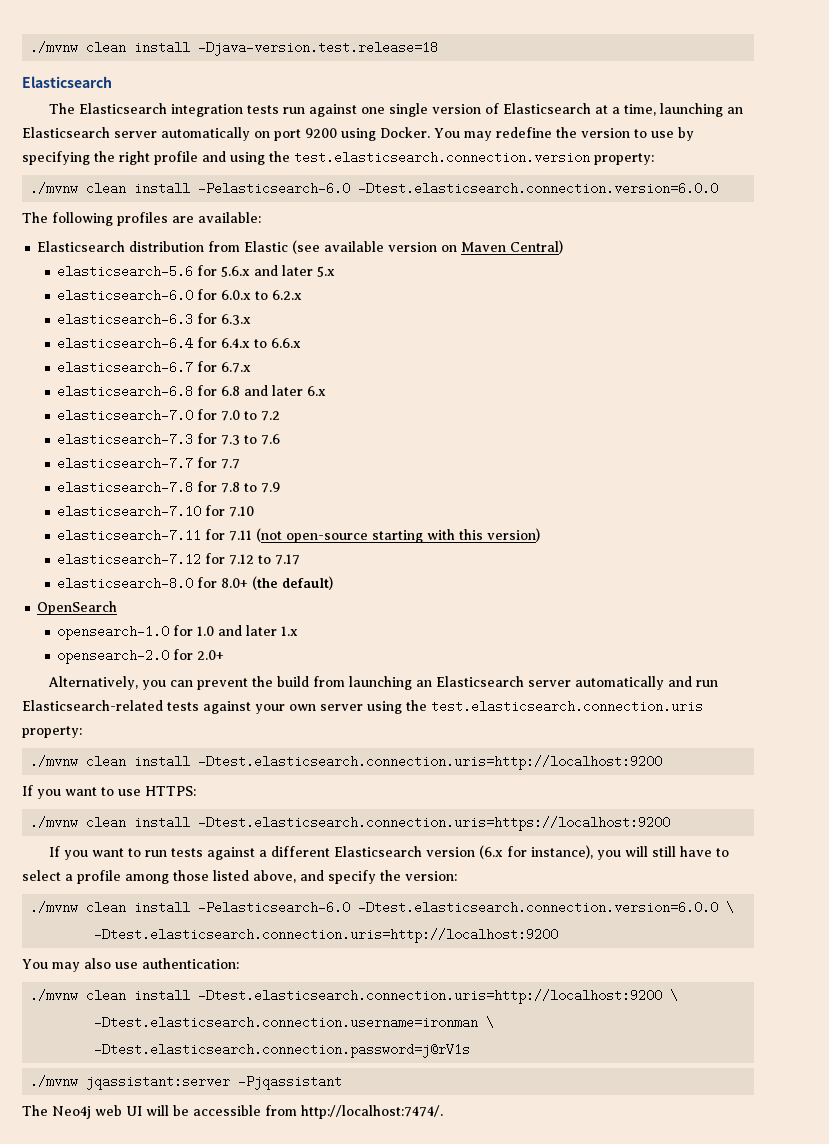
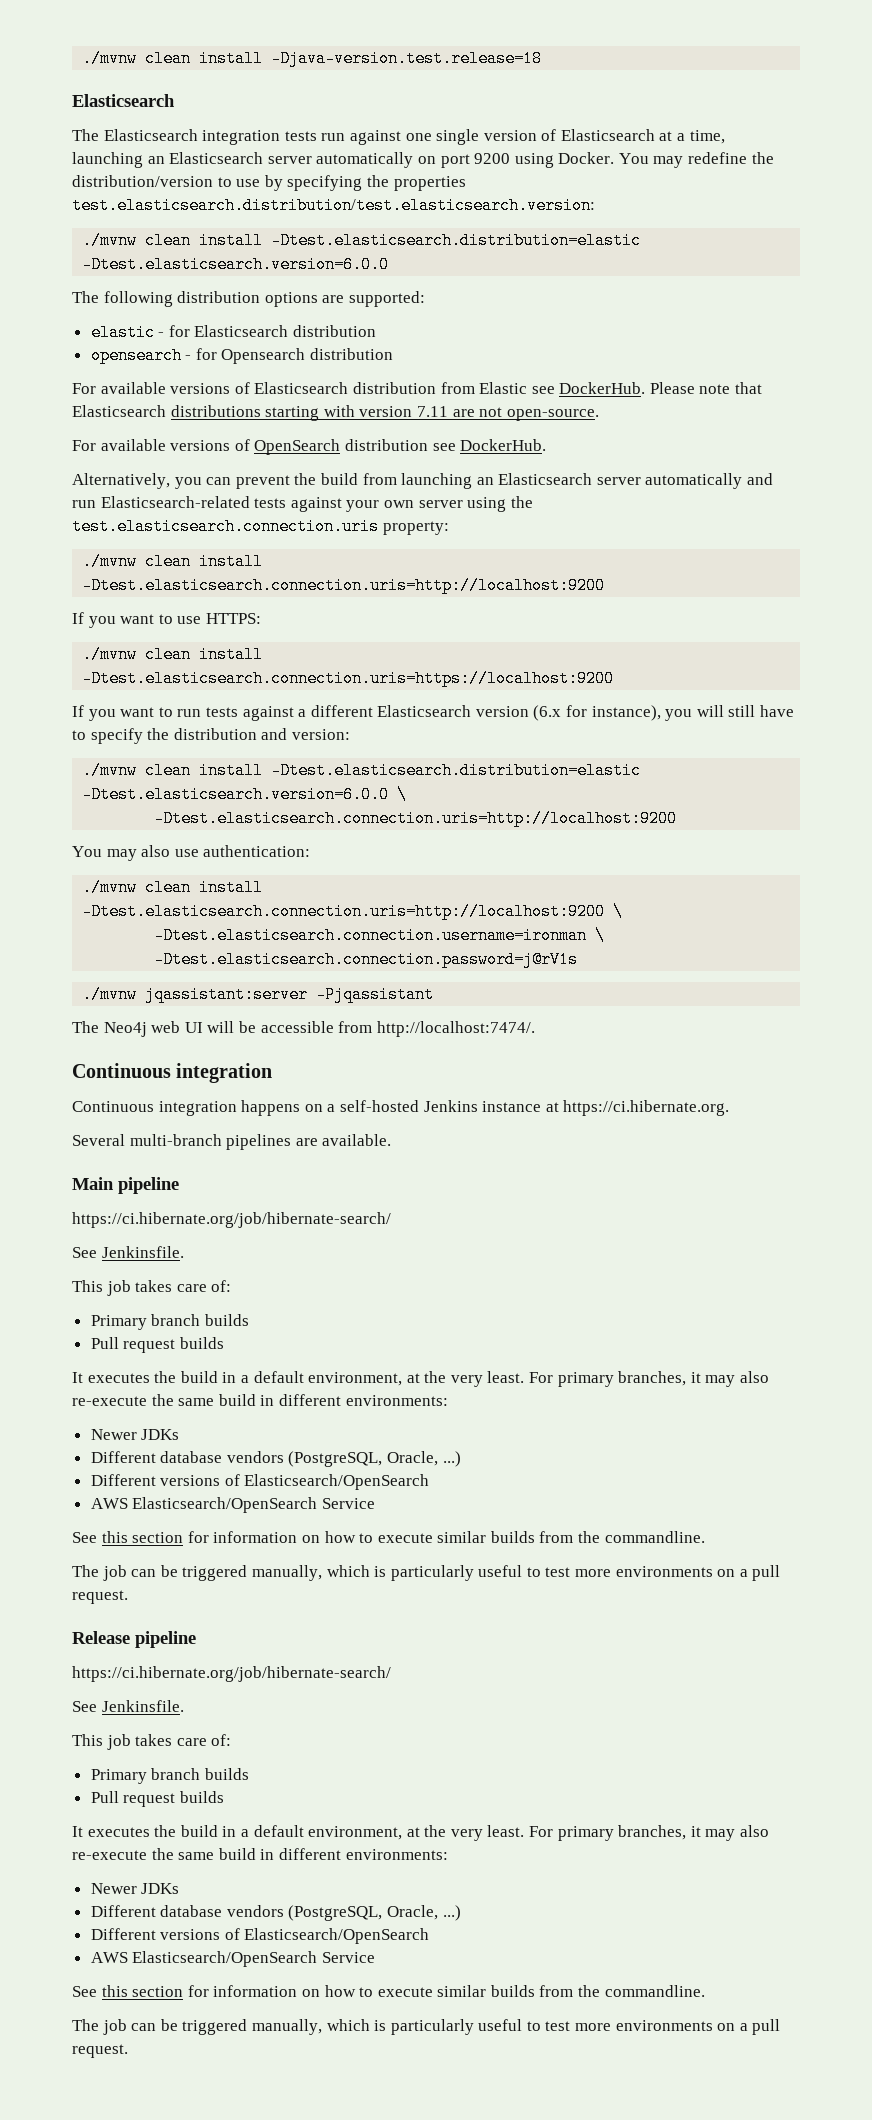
- You may redefine the version to use by specifying the right profile and using the test.elasticsearch.connection.version property:
- ./mvnw clean install -Pelasticsearch-6.0 -Dtest.elasticsearch.connection.version=6.0.0
+ You may redefine the distribution/version to use by specifying the properties test.elasticsearch.distribution/test.elasticsearch.version:
+ ./mvnw clean install -Dtest.elasticsearch.distribution=elastic -Dtest.elasticsearch.version=6.0.0
- The following profiles are available:
- Elasticsearch distribution from Elastic (see available version on Maven Central)
- elasticsearch-5.6 for 5.6.x and later 5.x
- elasticsearch-6.0 for 6.0.x to 6.2.x
- elasticsearch-6.3 for 6.3.x
- elasticsearch-6.4 for 6.4.x to 6.6.x
- elasticsearch-6.7 for 6.7.x
- elasticsearch-6.8 for 6.8 and later 6.x
- elasticsearch-7.0 for 7.0 to 7.2
- elasticsearch-7.3 for 7.3 to 7.6
- elasticsearch-7.7 for 7.7
- elasticsearch-7.8 for 7.8 to 7.9
- elasticsearch-7.10 for 7.10
- elasticsearch-7.11 for 7.11 (not open-source starting with this version)
- elasticsearch-7.12 for 7.12 to 7.17
- elasticsearch-8.0 for 8.0+ (the default)
- OpenSearch
- opensearch-1.0 for 1.0 and later 1.x
- opensearch-2.0 for 2.0+
+ The following distribution options are supported:
+ elastic - for Elasticsearch distribution
+ opensearch - for Opensearch distribution
+ For available versions of Elasticsearch distribution from Elastic see DockerHub. Please note that Elasticsearch distributions starting with version 7.11 are not open-source.
+ For available versions of OpenSearch distribution see DockerHub.
- If you want to run tests against a different Elasticsearch version (6.x for instance), you will still have to select a profile among those listed above, and specify the version:
+ If you want to run tests against a different Elasticsearch version (6.x for instance), you will still have to specify the distribution and version:
- ./mvnw clean install -Pelasticsearch-6.0 -Dtest.elasticsearch.connection.version=6.0.0 \
+ ./mvnw clean install -Dtest.elasticsearch.distribution=elastic -Dtest.elasticsearch.version=6.0.0 \
  The Neo4j web UI will be accessible from http://localhost:7474/.
+ Continuous integration
+ Continuous integration happens on a self-hosted Jenkins instance at https://ci.hibernate.org.
+ Several multi-branch pipelines are available.
+ Main pipeline
+ https://ci.hibernate.org/job/hibernate-search/
+ See Jenkinsfile.
+ This job takes care of:
+ Primary branch builds
+ Pull request builds
+ It executes the build in a default environment, at the very least. For primary branches, it may also re-execute the same build in different environments:
+ Newer JDKs
+ Different database vendors (PostgreSQL, Oracle, ...)
+ Different versions of Elasticsearch/OpenSearch
+ AWS Elasticsearch/OpenSearch Service
+ See this section for information on how to execute similar builds from the commandline.
+ The job can be triggered manually, which is particularly useful to test more environments on a pull request.
+ Release pipeline
+ https://ci.hibernate.org/job/hibernate-search/
+ See Jenkinsfile.
+ This job takes care of:
+ Primary branch builds
+ Pull request builds
+ It executes the build in a default environment, at the very least. For primary branches, it may also re-execute the same build in different environments:
+ Newer JDKs
+ Different database vendors (PostgreSQL, Oracle, ...)
+ Different versions of Elasticsearch/OpenSearch
+ AWS Elasticsearch/OpenSearch Service
+ See this section for information on how to execute similar builds from the commandline.
+ The job can be triggered manually, which is particularly useful to test more environments on a pull request.

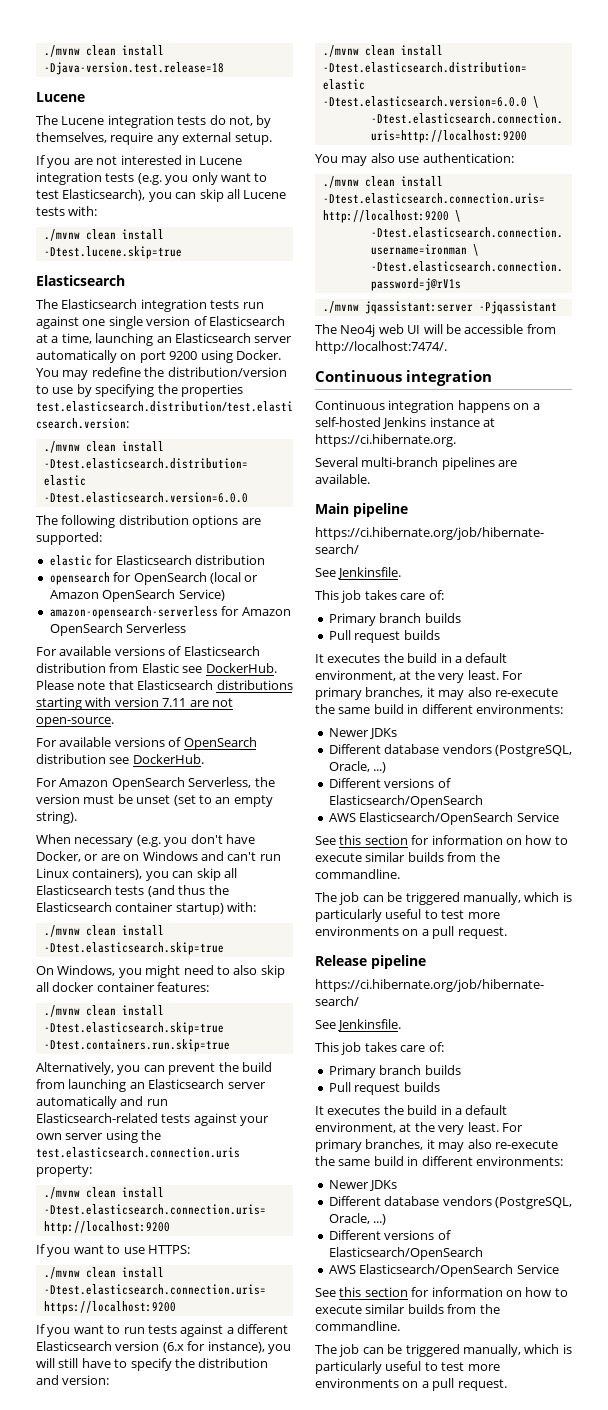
  ./mvnw clean install -Djava-version.test.release=18
+ Lucene
+ The Lucene integration tests do not, by themselves, require any external setup.
+ If you are not interested in Lucene integration tests (e.g. you only want to test Elasticsearch), you can skip all Lucene tests with:
+ ./mvnw clean install -Dtest.lucene.skip=true
- elastic - for Elasticsearch distribution
+ elastic for Elasticsearch distribution
- opensearch - for Opensearch distribution
+ opensearch for OpenSearch (local or Amazon OpenSearch Service)
+ amazon-opensearch-serverless for Amazon OpenSearch Serverless
+ For Amazon OpenSearch Serverless, the version must be unset (set to an empty string).
+ When necessary (e.g. you don't have Docker, or are on Windows and can't run Linux containers), you can skip all Elasticsearch tests (and thus the Elasticsearch container startup) with:
+ ./mvnw clean install -Dtest.elasticsearch.skip=true
+ On Windows, you might need to also skip all docker container features:
+ ./mvnw clean install -Dtest.elasticsearch.skip=true -Dtest.containers.run.skip=true

